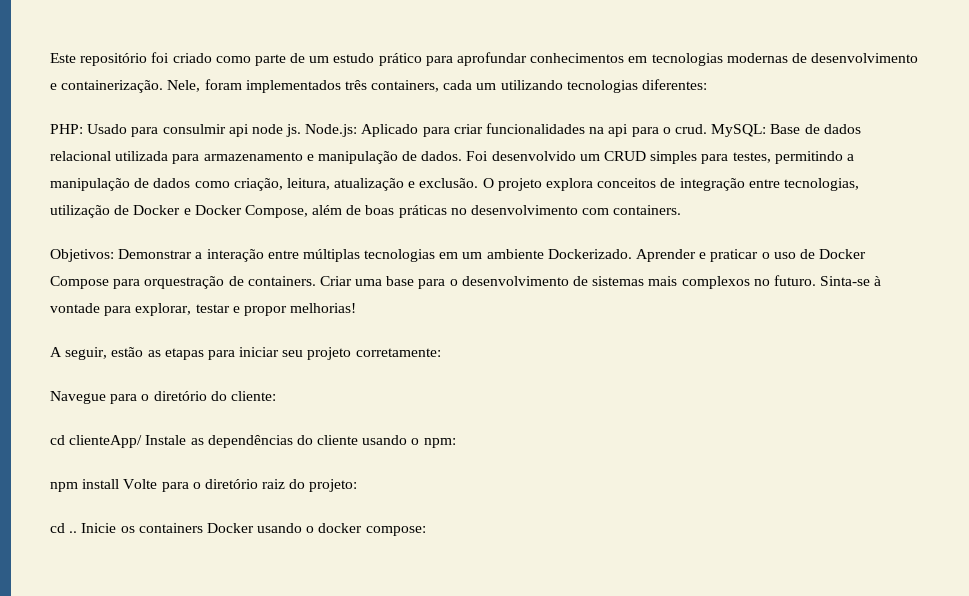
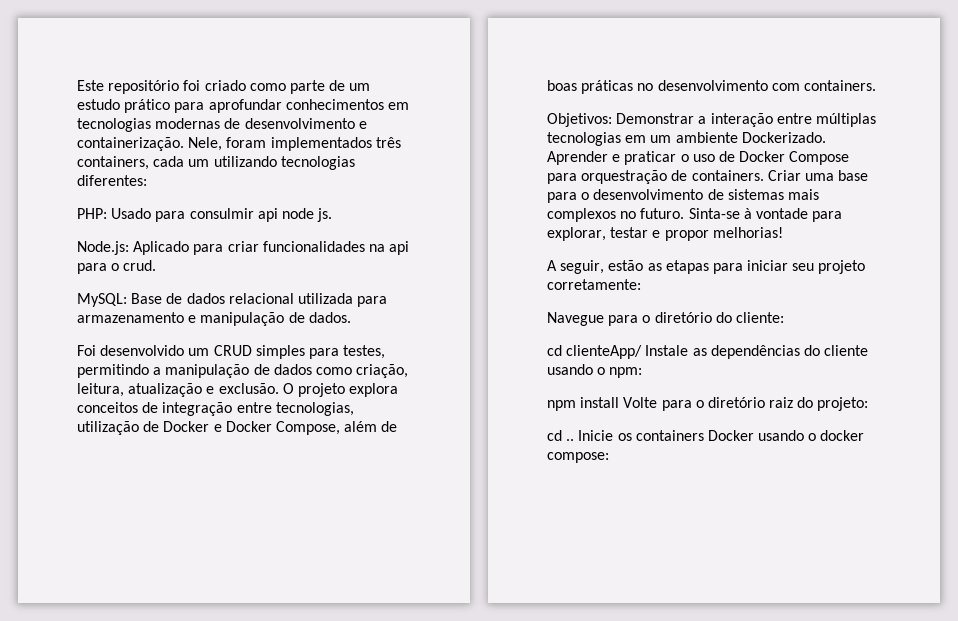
- PHP: Usado para consulmir api node js. Node.js: Aplicado para criar funcionalidades na api para o crud. MySQL: Base de dados relacional utilizada para armazenamento e manipulação de dados. Foi desenvolvido um CRUD simples para testes, permitindo a manipulação de dados como criação, leitura, atualização e exclusão.
+ PHP: Usado para consulmir api node js.
+ Node.js: Aplicado para criar funcionalidades na api para o crud.
+ MySQL: Base de dados relacional utilizada para armazenamento e manipulação de dados.
+ Foi desenvolvido um CRUD simples para testes, permitindo a manipulação de dados como criação, leitura, atualização e exclusão.

